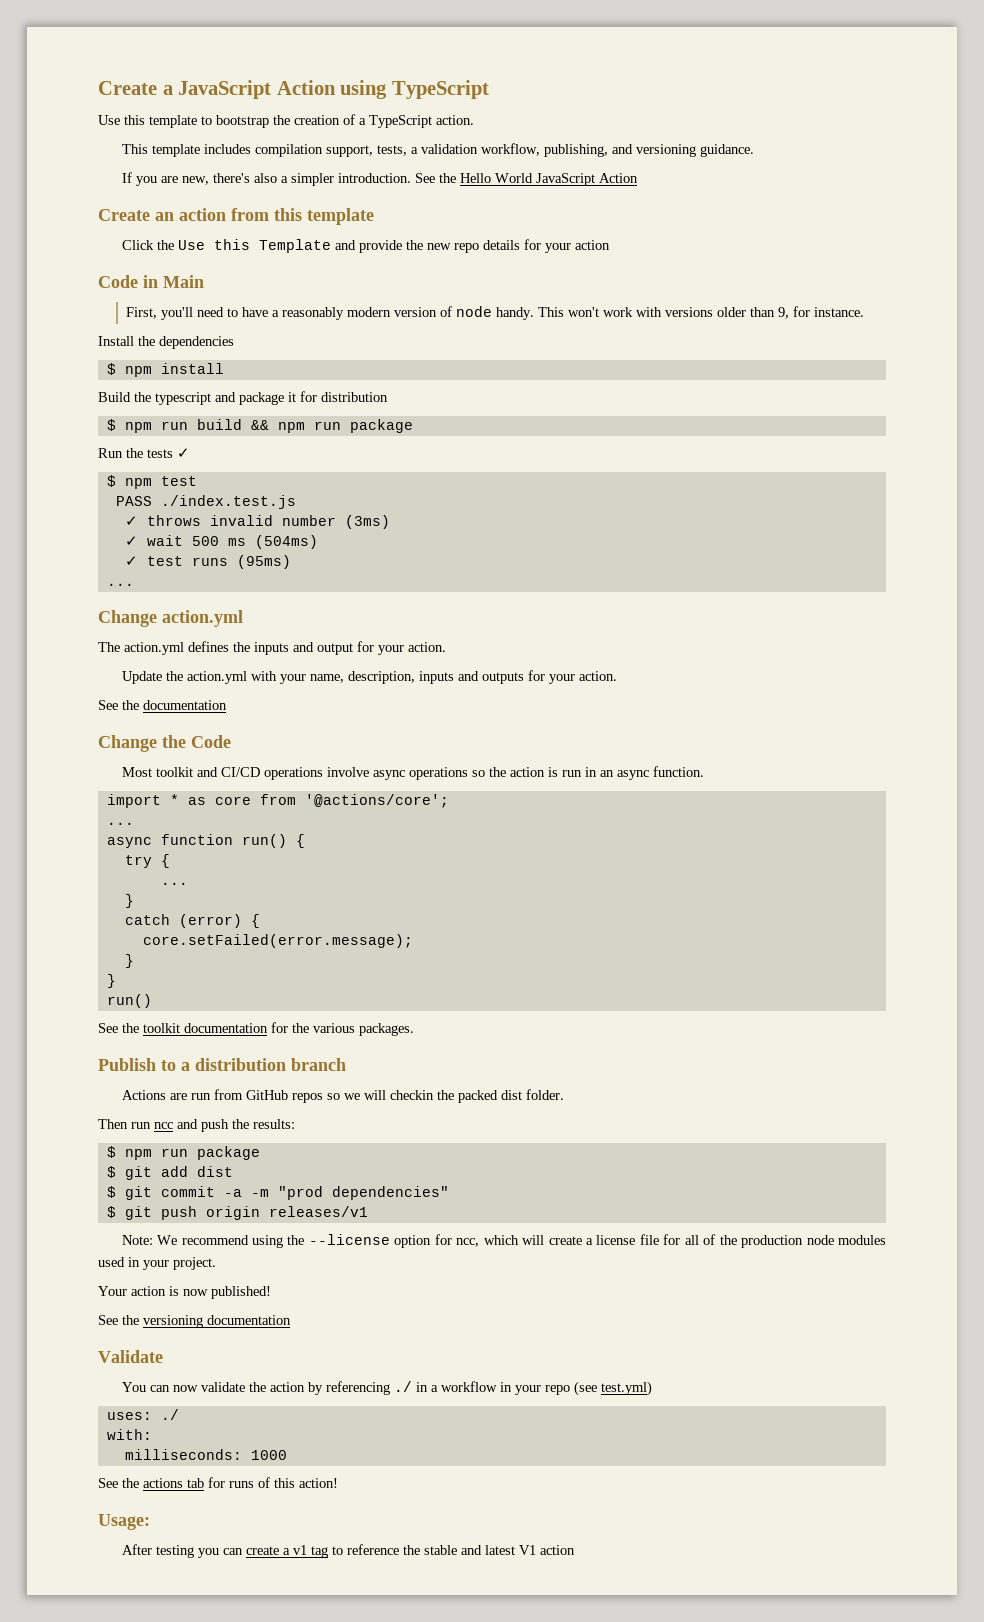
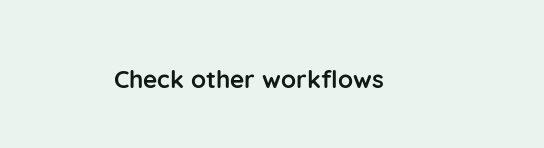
- Create a JavaScript Action using TypeScript
- Use this template to bootstrap the creation of a TypeScript action.
- This template includes compilation support, tests, a validation workflow, publishing, and versioning guidance.
- If you are new, there's also a simpler introduction. See the Hello World JavaScript Action
- Create an action from this template
- Click the Use this Template and provide the new repo details for your action
- Code in Main
- First, you'll need to have a reasonably modern version of node handy. This won't work with versions older than 9, for instance.
- Install the dependencies
- $ npm install
- Build the typescript and package it for distribution
- $ npm run build && npm run package
- Run the tests ✓
- $ npm test
- PASS ./index.test.js
- ✓ throws invalid number (3ms)
- ✓ wait 500 ms (504ms)
- ✓ test runs (95ms)
- ...
- Change action.yml
- The action.yml defines the inputs and output for your action.
- Update the action.yml with your name, description, inputs and outputs for your action.
- See the documentation
- Change the Code
- Most toolkit and CI/CD operations involve async operations so the action is run in an async function.
- import * as core from '@actions/core';
- ...
- async function run() {
- try {
- ...
- }
- catch (error) {
- core.setFailed(error.message);
- }
- }
- run()
- See the toolkit documentation for the various packages.
- Publish to a distribution branch
- Actions are run from GitHub repos so we will checkin the packed dist folder.
- Then run ncc and push the results:
- $ npm run package
- $ git add dist
- $ git commit -a -m "prod dependencies"
- $ git push origin releases/v1
- Note: We recommend using the --license option for ncc, which will create a license file for all of the production node modules used in your project.
- Your action is now published!
- See the versioning documentation
- Validate
- You can now validate the action by referencing ./ in a workflow in your repo (see test.yml)
- uses: ./
- with:
- milliseconds: 1000
- See the actions tab for runs of this action!
- Usage:
- After testing you can create a v1 tag to reference the stable and latest V1 action
+ Check other workflows

